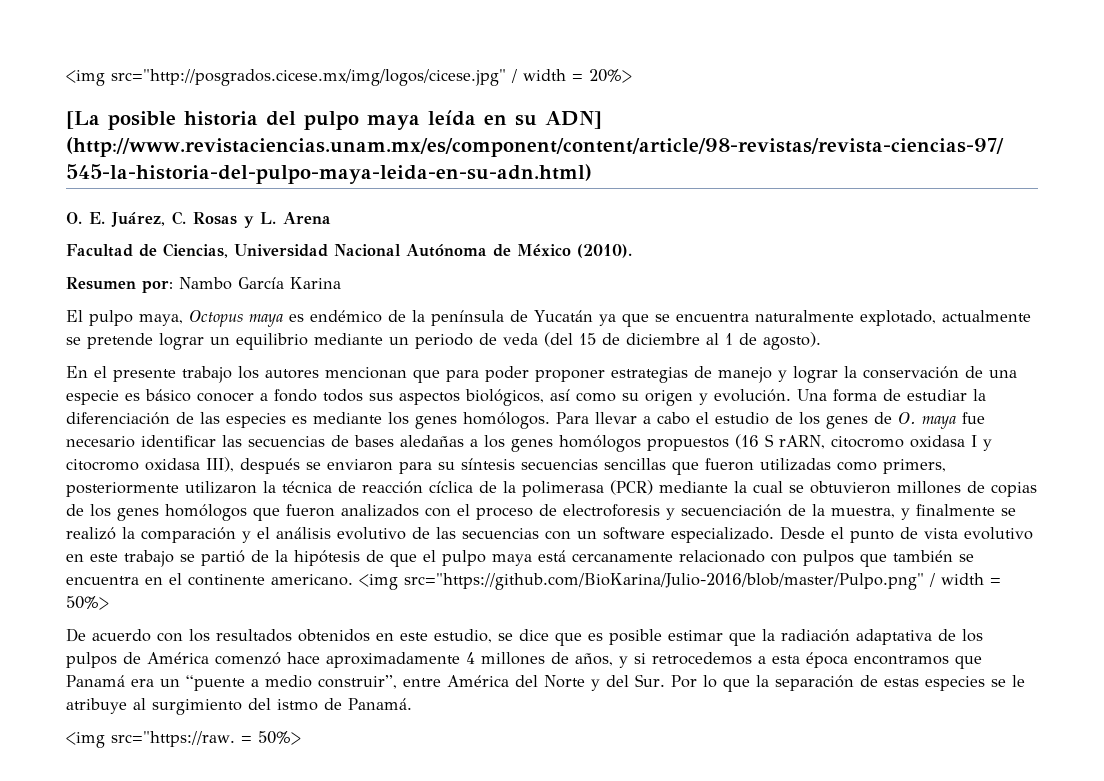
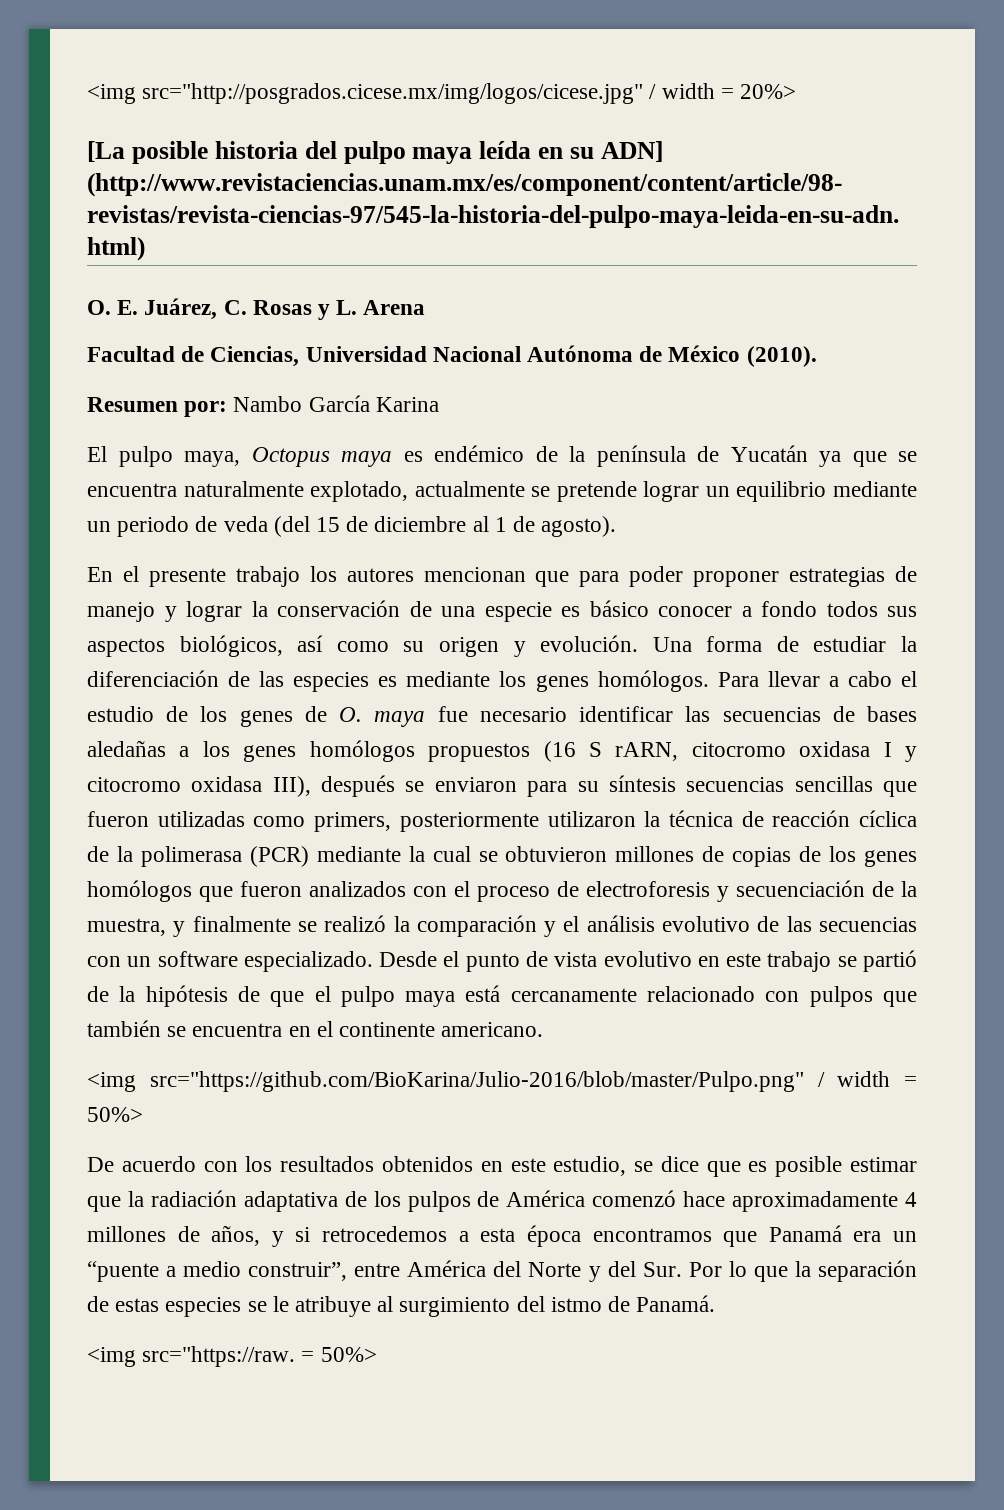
- Desde el punto de vista evolutivo en este trabajo se partió de la hipótesis de que el pulpo maya está cercanamente relacionado con pulpos que también se encuentra en el continente americano. <img src="https://github.com/BioKarina/Julio-2016/blob/master/Pulpo.png" / width = 50%>
+ Desde el punto de vista evolutivo en este trabajo se partió de la hipótesis de que el pulpo maya está cercanamente relacionado con pulpos que también se encuentra en el continente americano.
+ <img src="https://github.com/BioKarina/Julio-2016/blob/master/Pulpo.png" / width = 50%>

